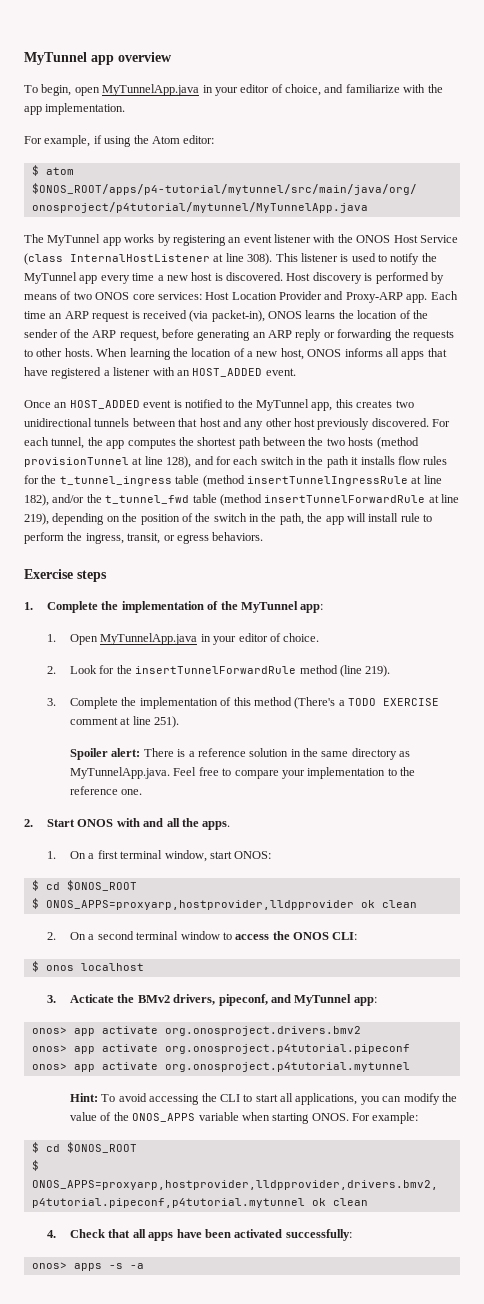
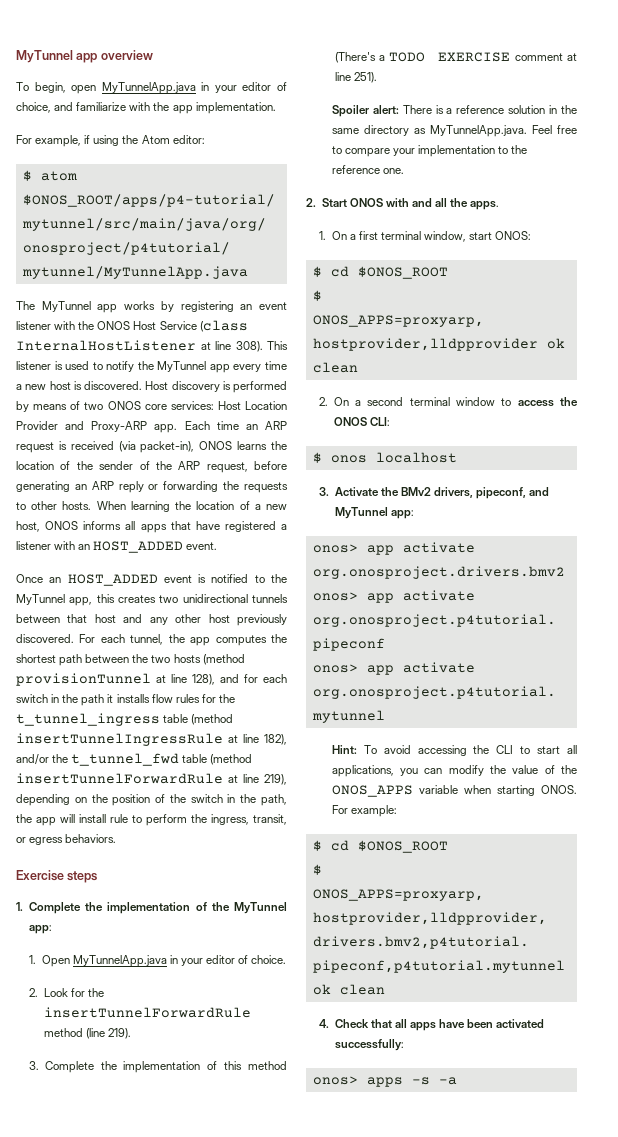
- 3. Acticate the BMv2 drivers, pipeconf, and MyTunnel app:
+ 3. Activate the BMv2 drivers, pipeconf, and MyTunnel app:

